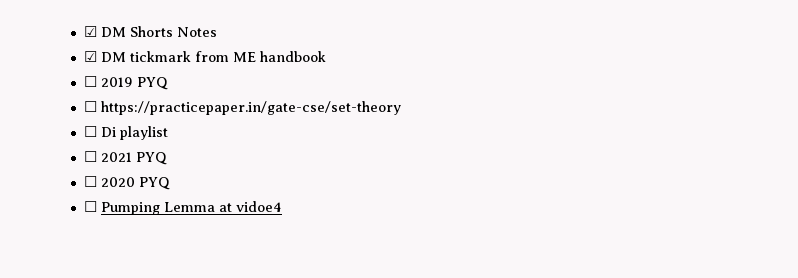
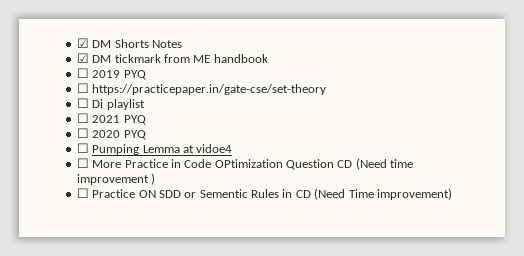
+ ☐ More Practice in Code OPtimization Question CD (Need time improvement )
+ ☐ Practice ON SDD or Sementic Rules in CD (Need Time improvement)

